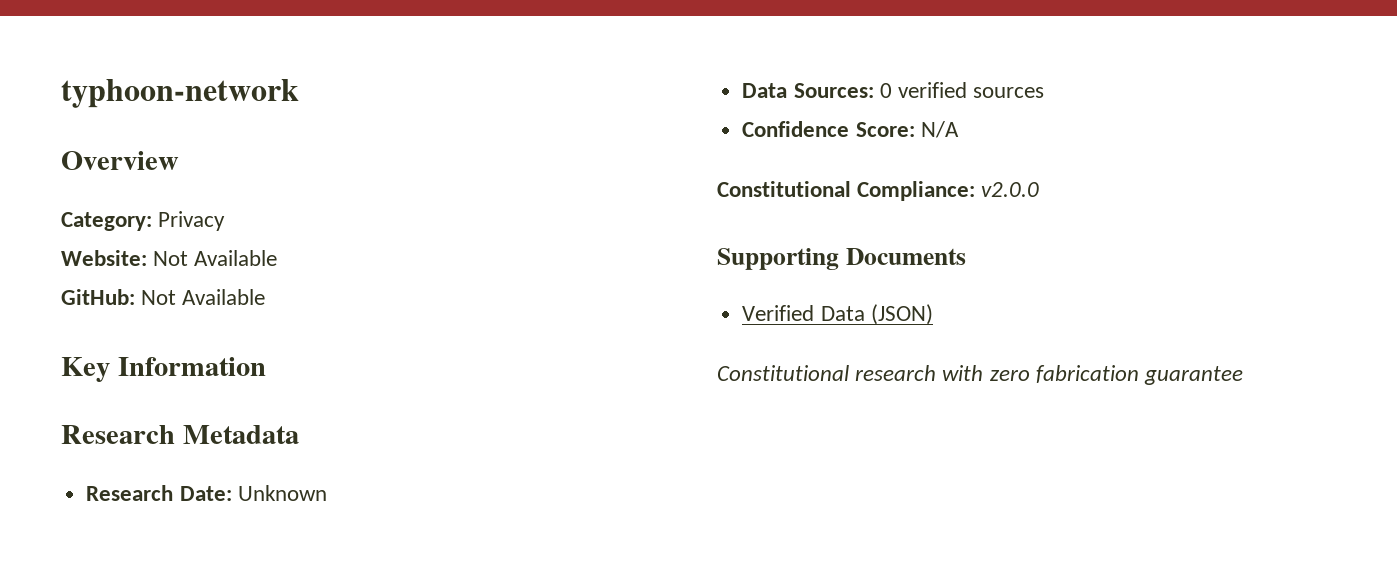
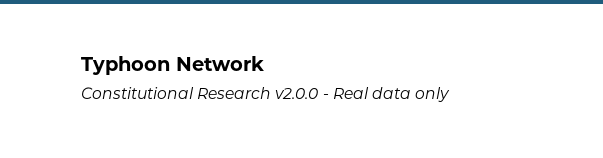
- typhoon-network
- Overview
- Category: Privacy
- Website: Not Available
- GitHub: Not Available
- Key Information
- Research Metadata
- Research Date: Unknown
- Data Sources: 0 verified sources
- Confidence Score: N/A
- Constitutional Compliance: v2.0.0
- Supporting Documents
- Verified Data (JSON)
- Constitutional research with zero fabrication guarantee
+ Typhoon Network
+ Constitutional Research v2.0.0 - Real data only

